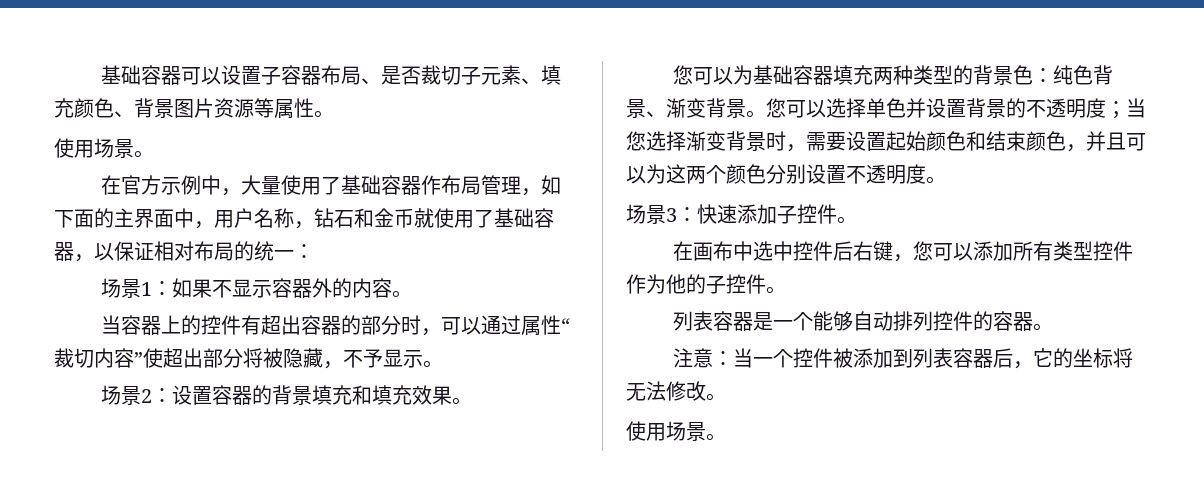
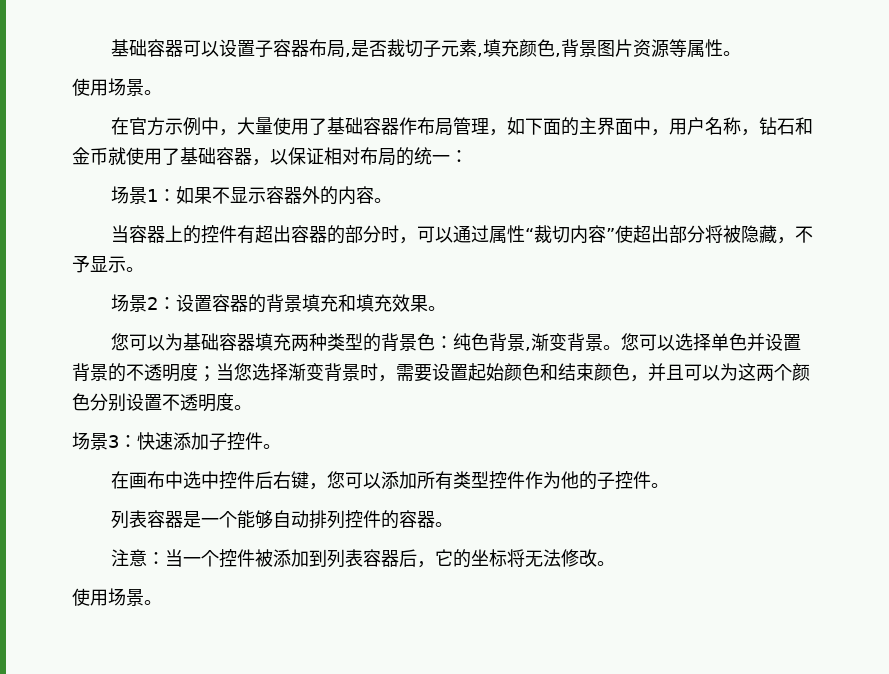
- 基础容器可以设置子容器布局、是否裁切子元素、填充颜色、背景图片资源等属性。
+ 基础容器可以设置子容器布局,是否裁切子元素,填充颜色,背景图片资源等属性。
- 您可以为基础容器填充两种类型的背景色：纯色背景、渐变背景。
+ 您可以为基础容器填充两种类型的背景色：纯色背景,渐变背景。

